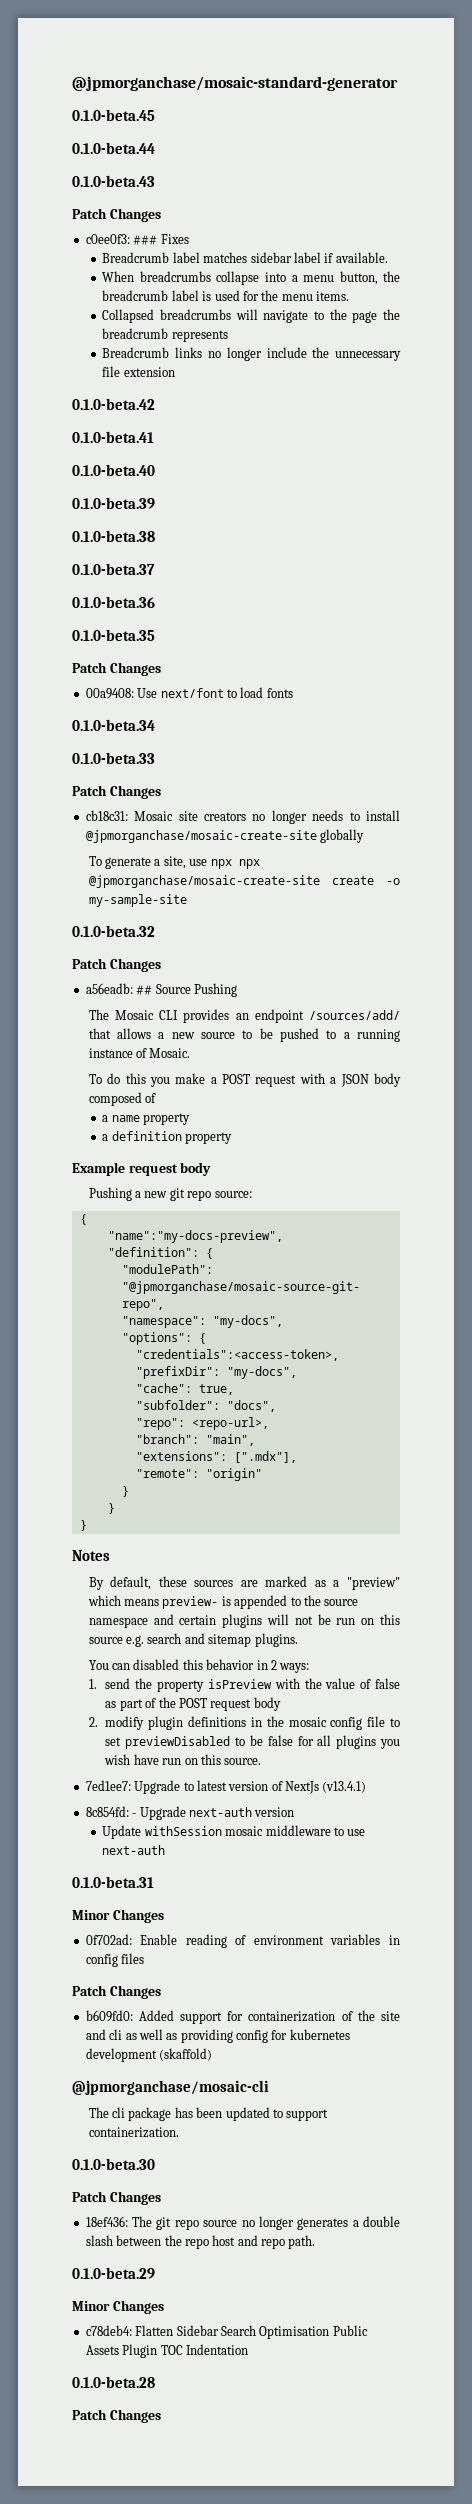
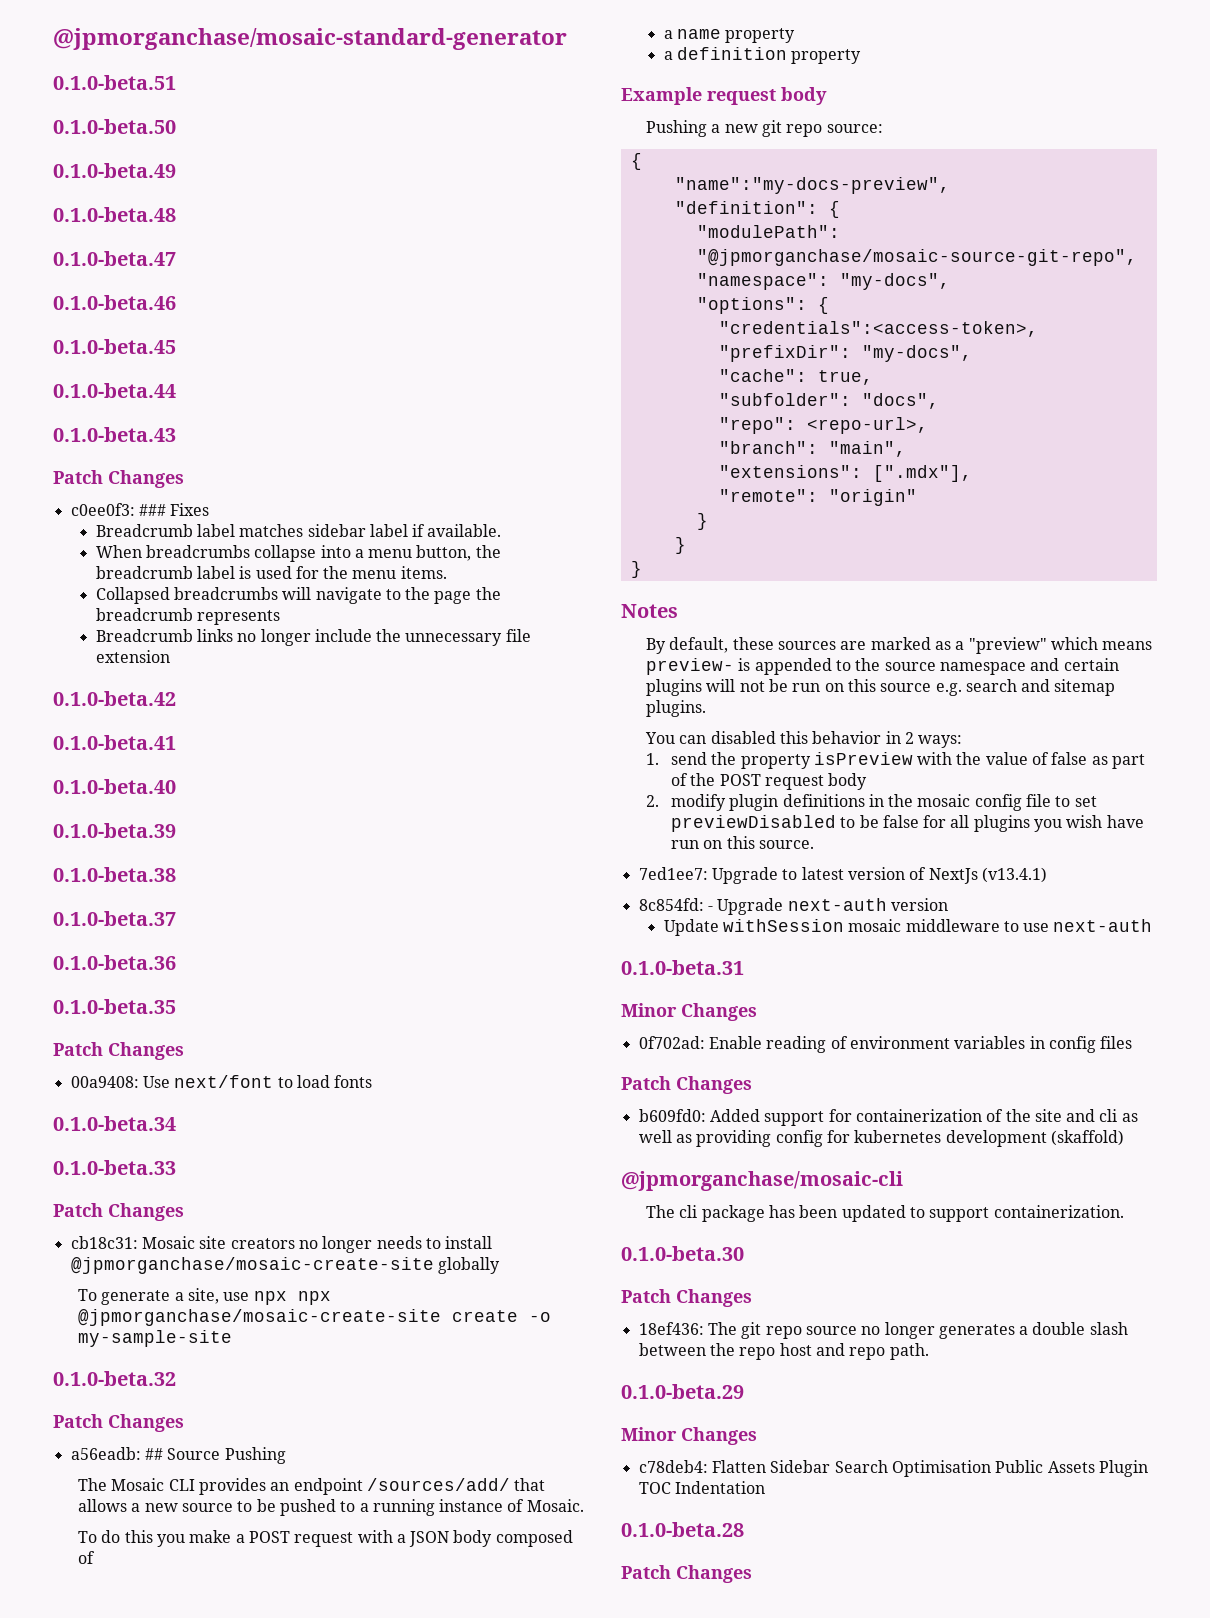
+ 0.1.0-beta.51
+ 0.1.0-beta.50
+ 0.1.0-beta.49
+ 0.1.0-beta.48
+ 0.1.0-beta.47
+ 0.1.0-beta.46

